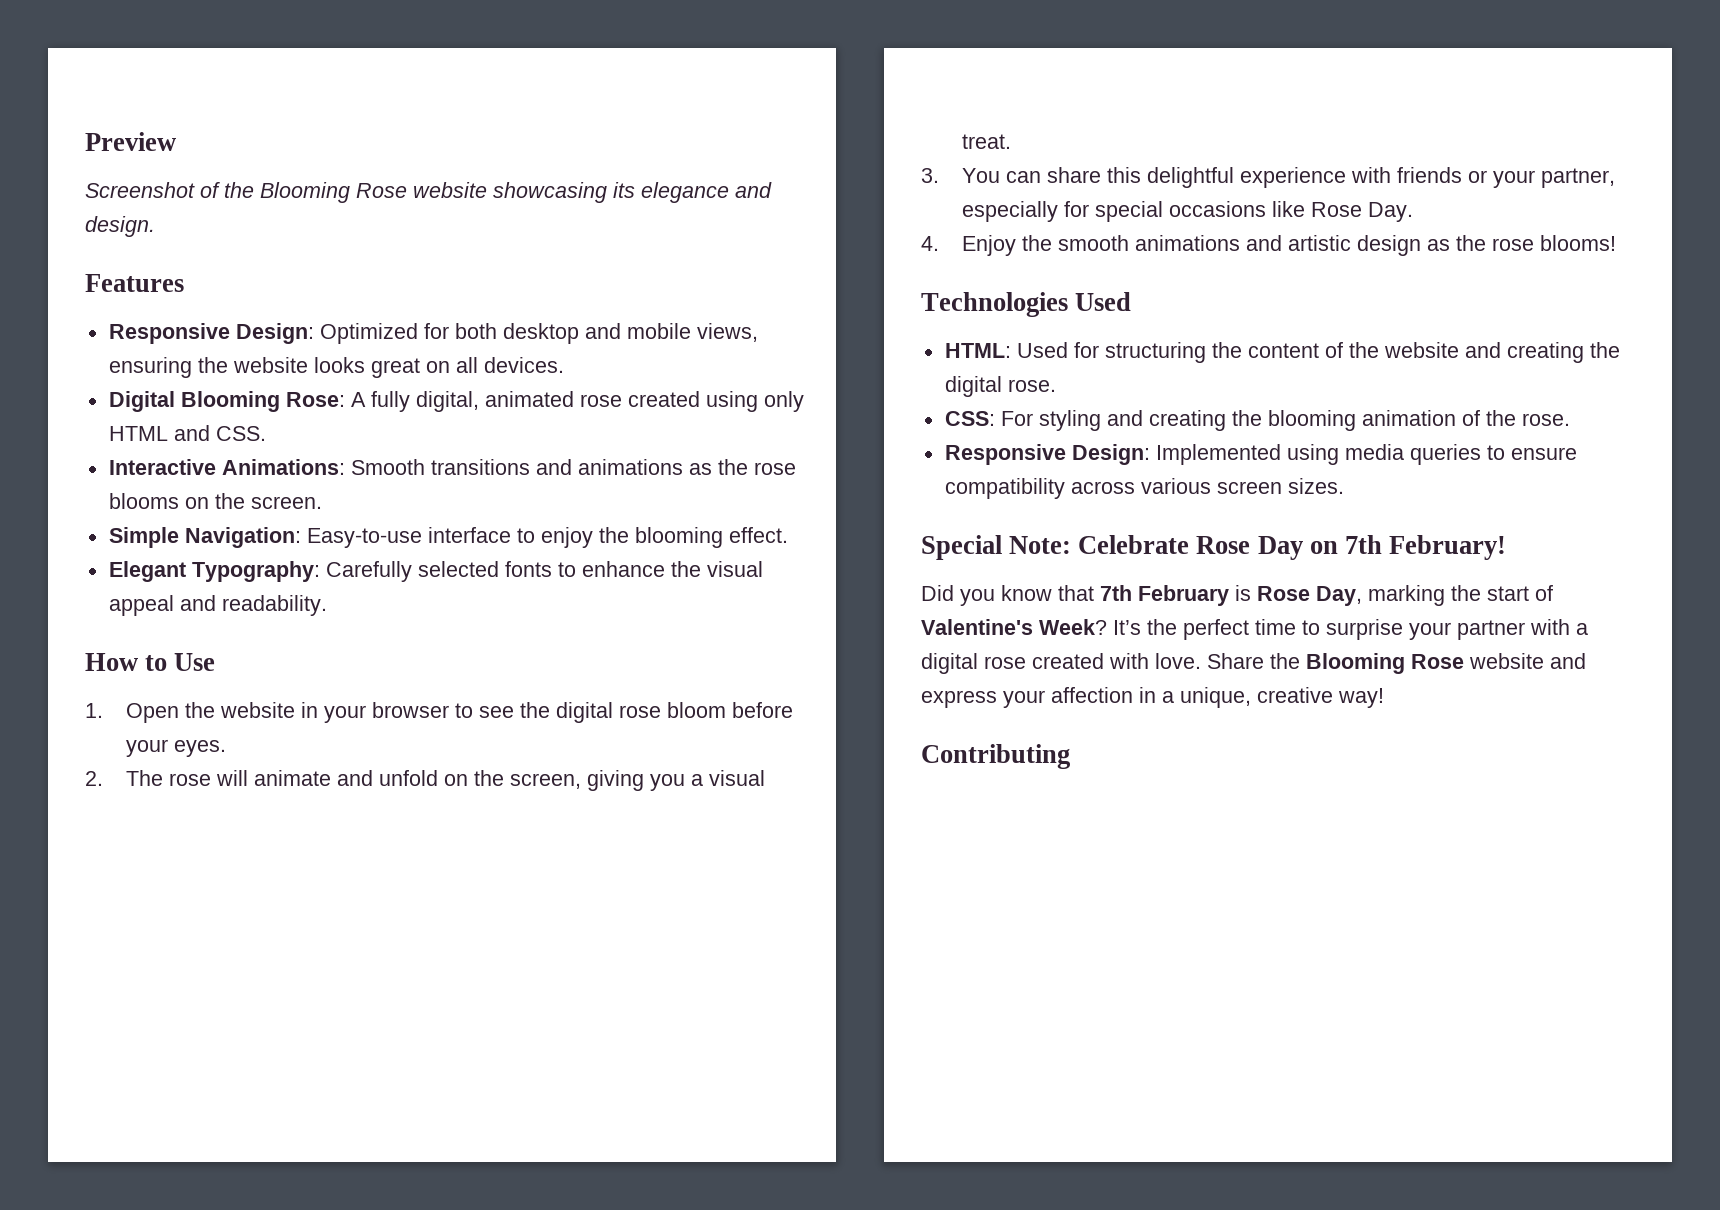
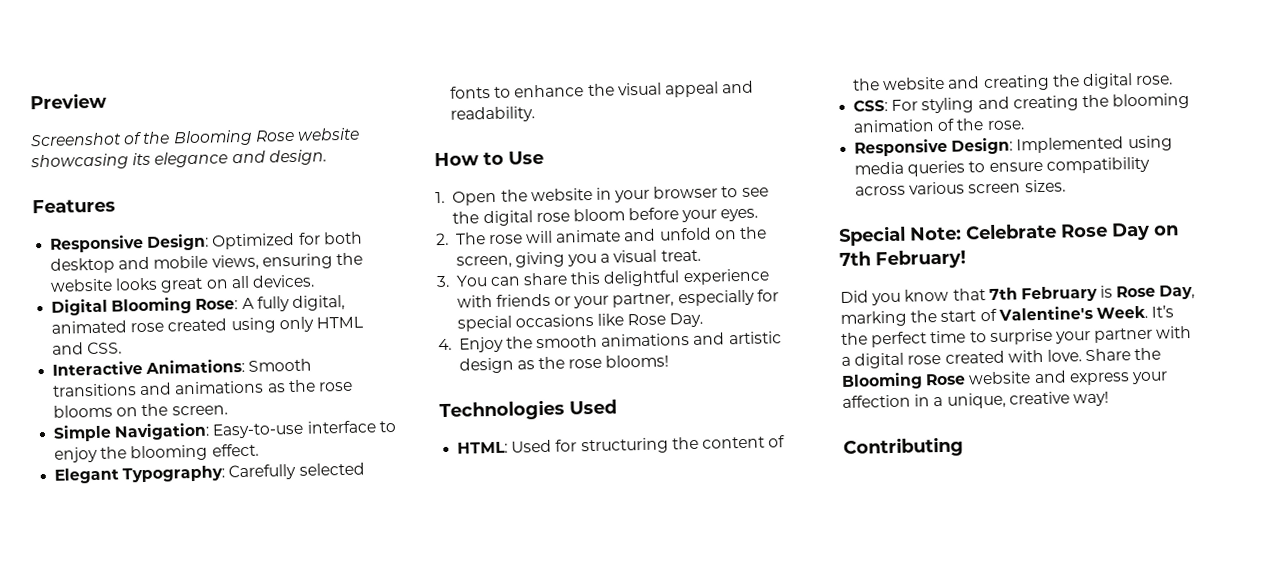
- Did you know that 7th February is Rose Day, marking the start of Valentine's Week?
+ Did you know that 7th February is Rose Day, marking the start of Valentine's Week.

